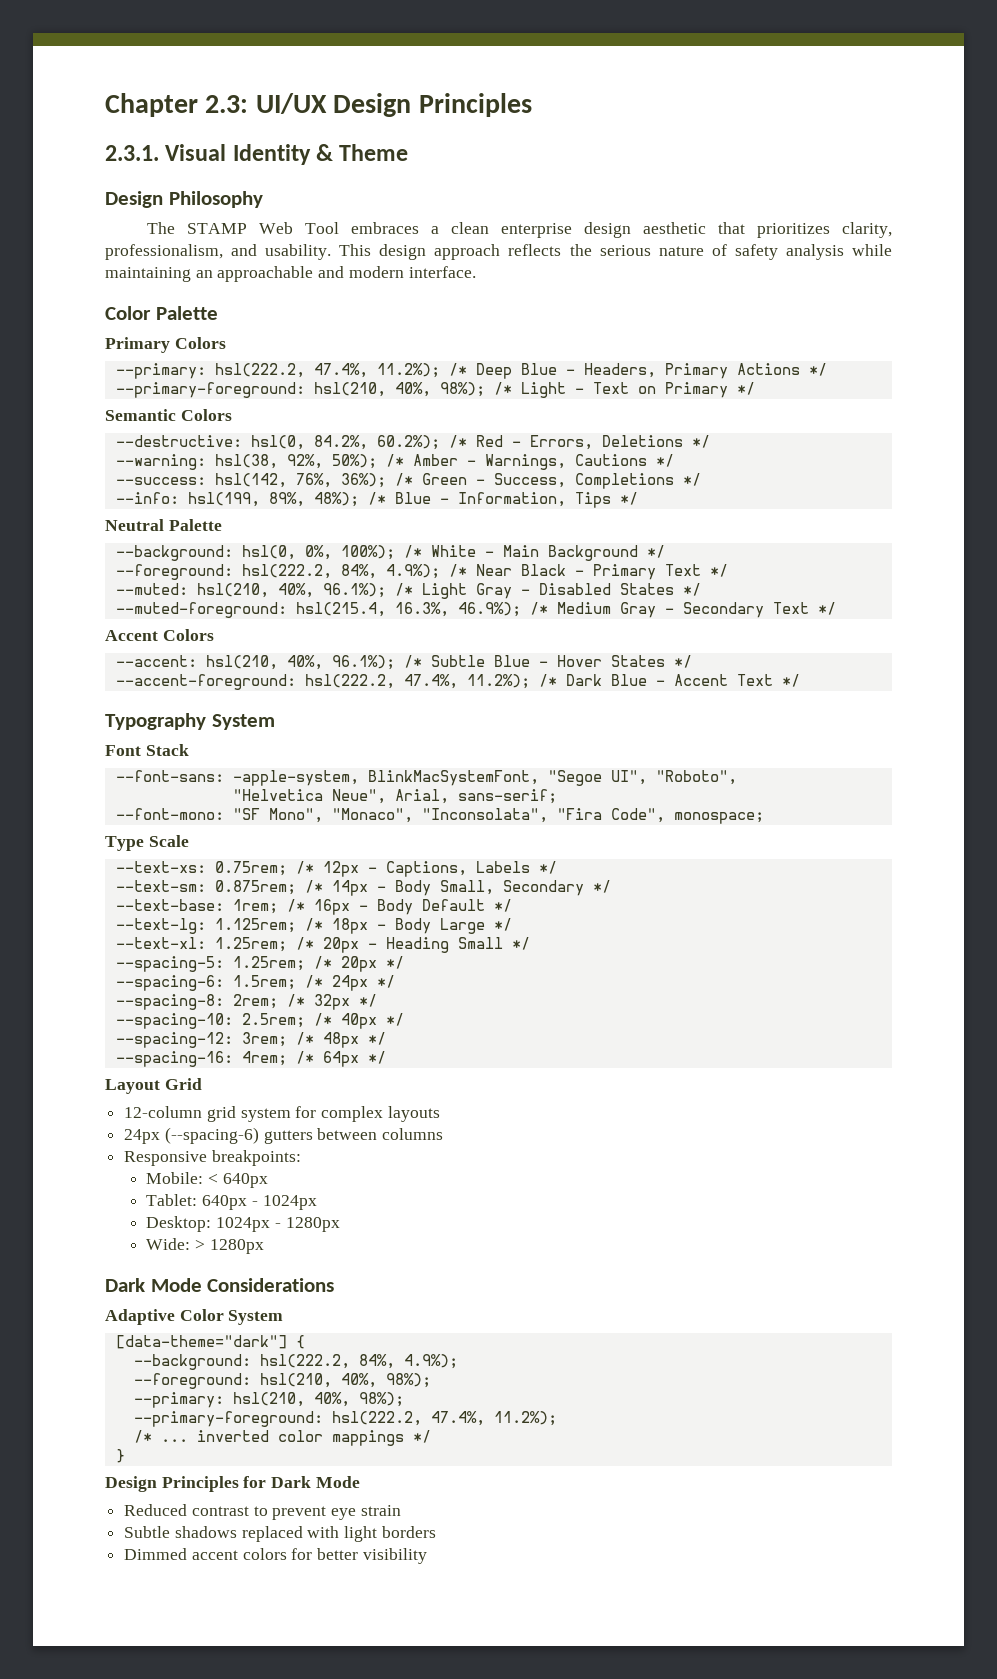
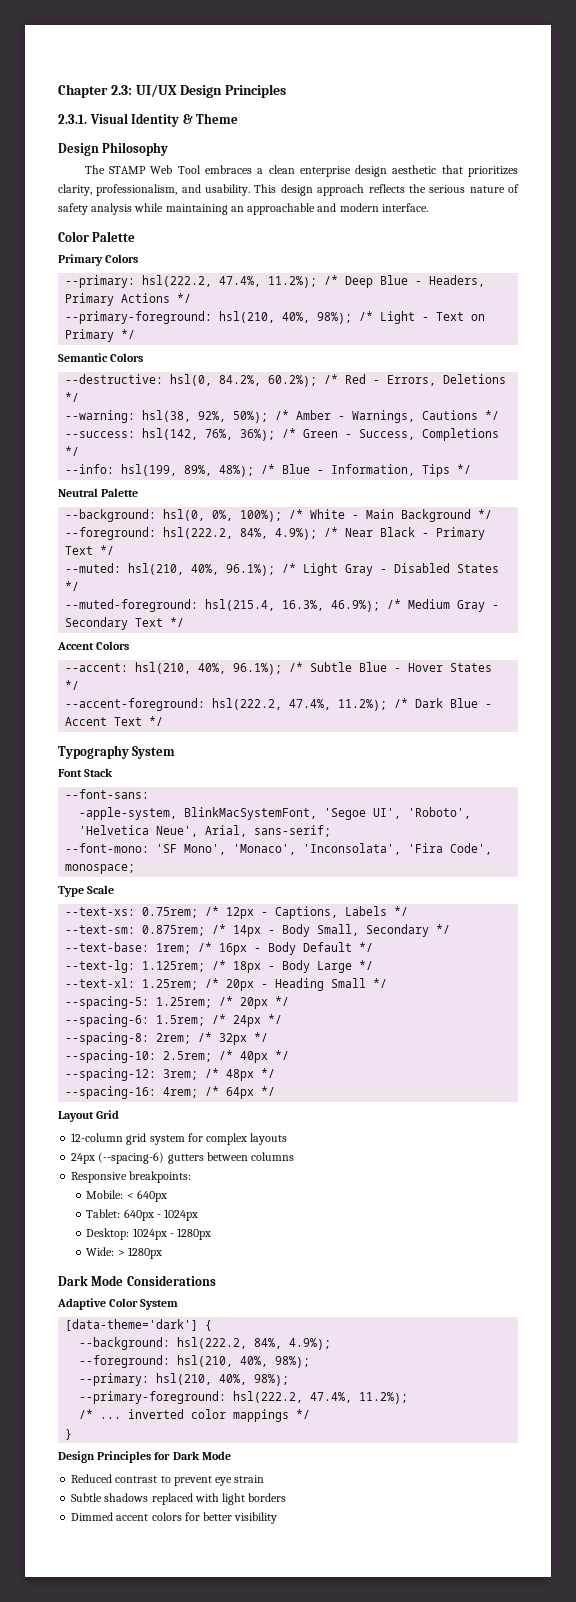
- --font-sans: -apple-system, BlinkMacSystemFont, "Segoe UI", "Roboto",
- "Helvetica Neue", Arial, sans-serif;
- --font-mono: "SF Mono", "Monaco", "Inconsolata", "Fira Code", monospace;
+ --font-sans:
+ -apple-system, BlinkMacSystemFont, 'Segoe UI', 'Roboto', 'Helvetica Neue', Arial, sans-serif;
+ --font-mono: 'SF Mono', 'Monaco', 'Inconsolata', 'Fira Code', monospace;
- [data-theme="dark"] {
+ [data-theme='dark'] {

